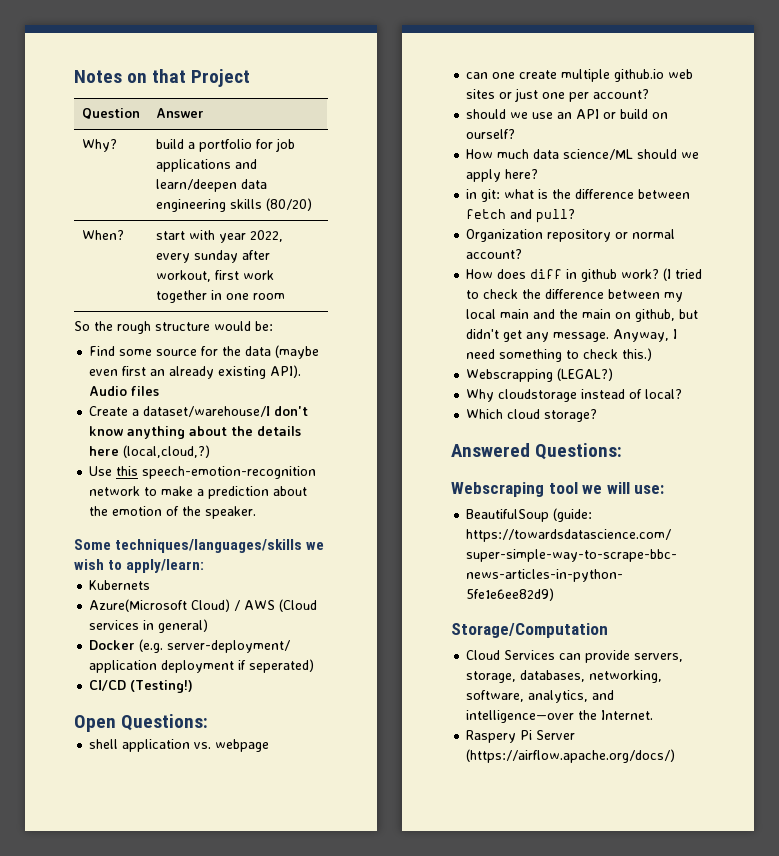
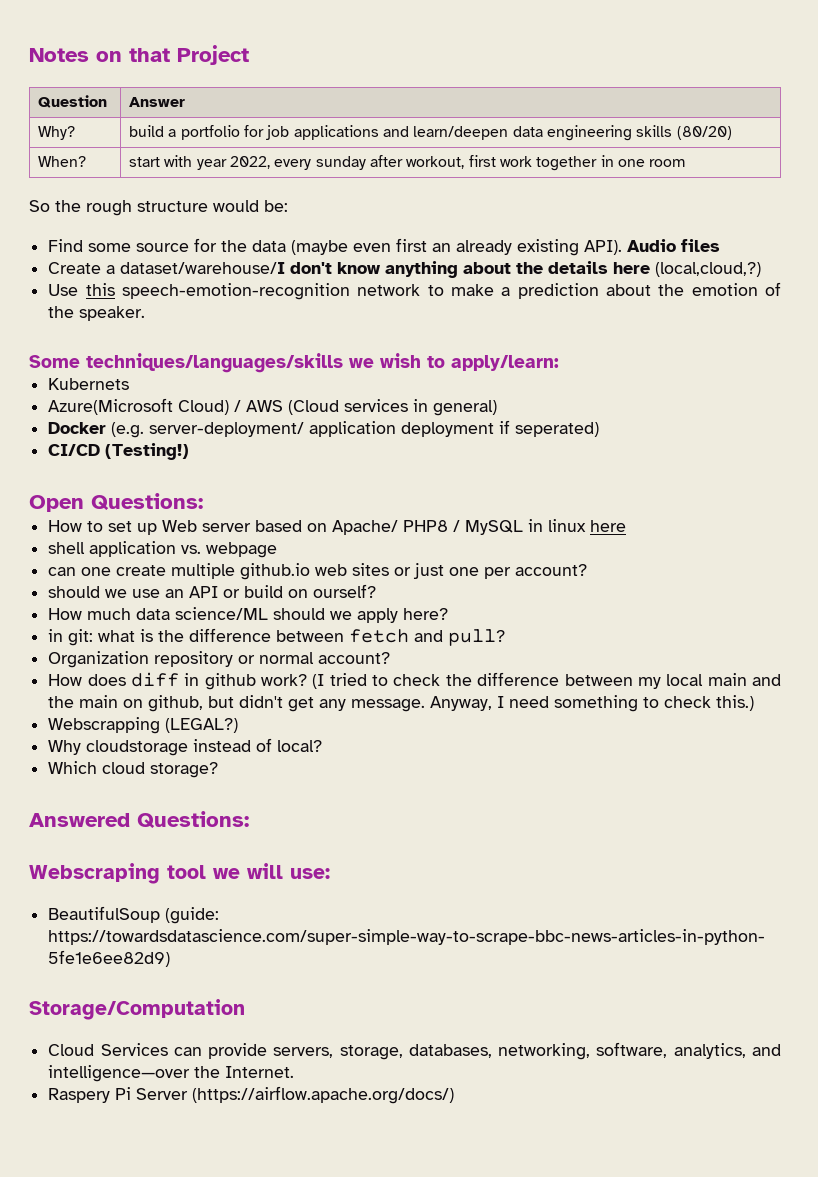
+ How to set up Web server based on Apache/ PHP8 / MySQL in linux here

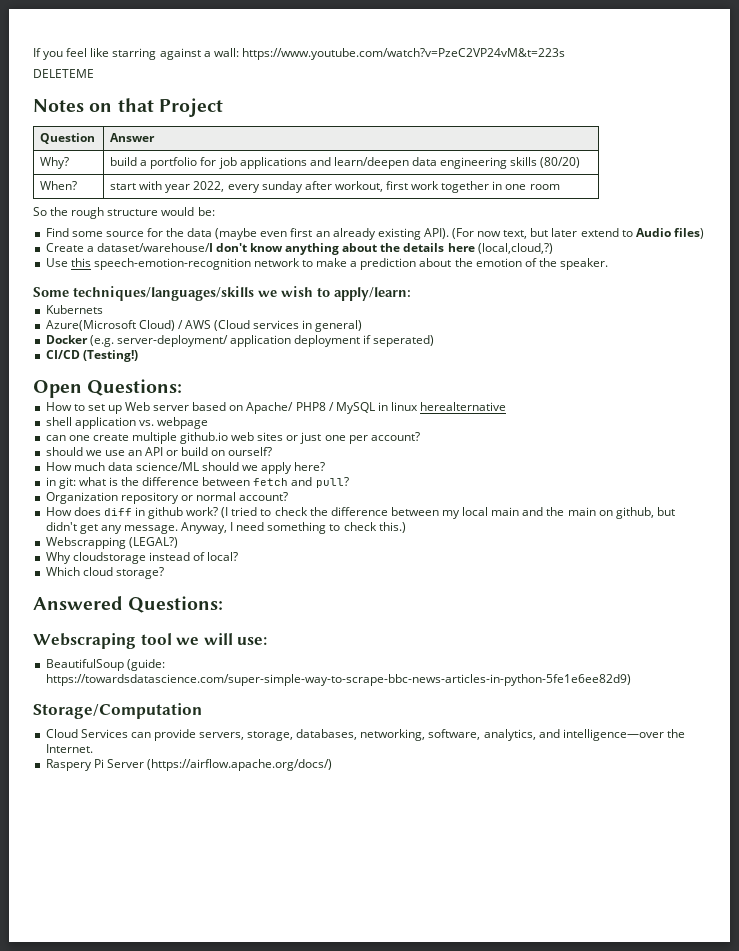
+ If you feel like starring against a wall: https://www.youtube.com/watch?v=PzeC2VP24vM&t=223s
+ DELETEME
- Audio files
+ (For now text, but later extend to Audio files)
- How to set up Web server based on Apache/ PHP8 / MySQL in linux here
+ How to set up Web server based on Apache/ PHP8 / MySQL in linux herealternative

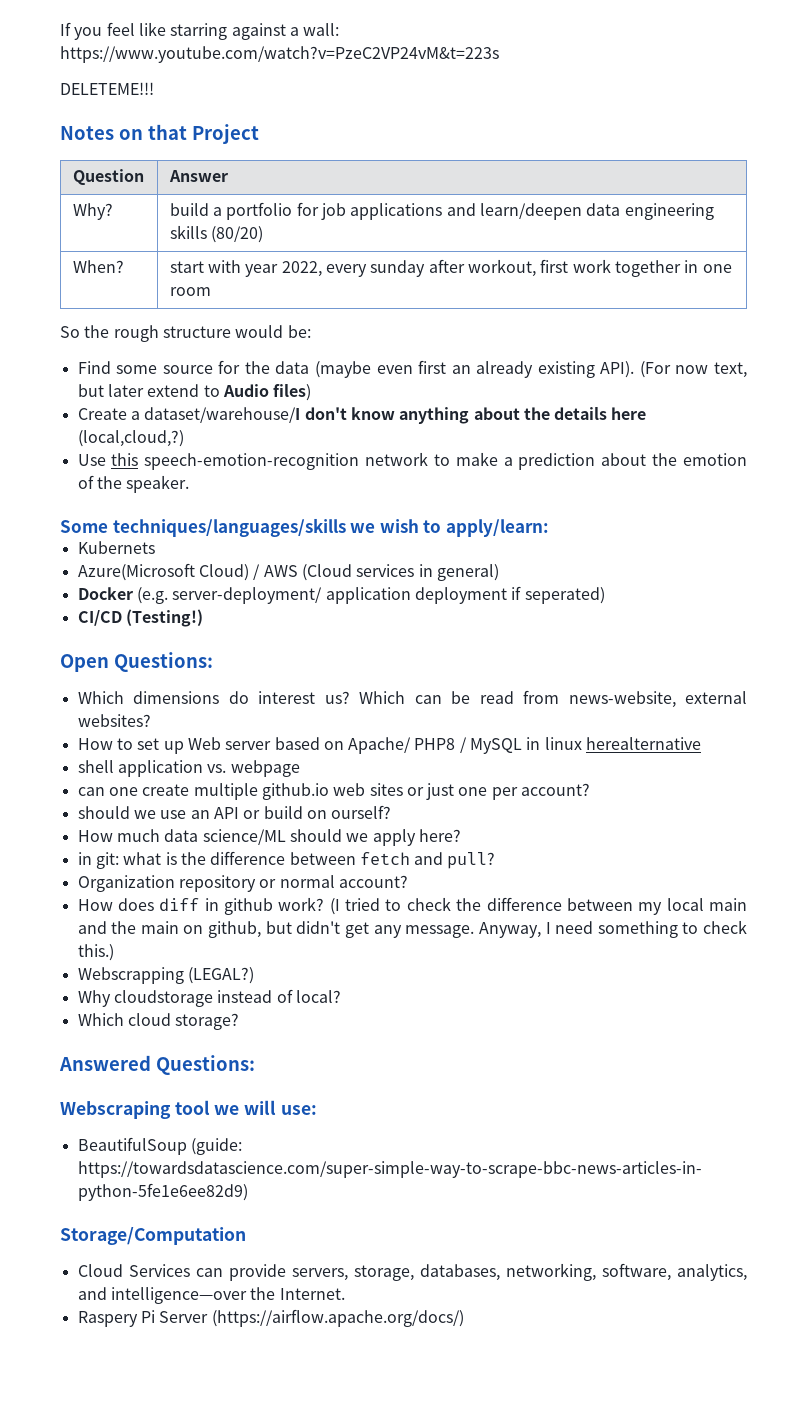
- DELETEME
+ DELETEME!!!
+ Which dimensions do interest us? Which can be read from news-website, external websites?

